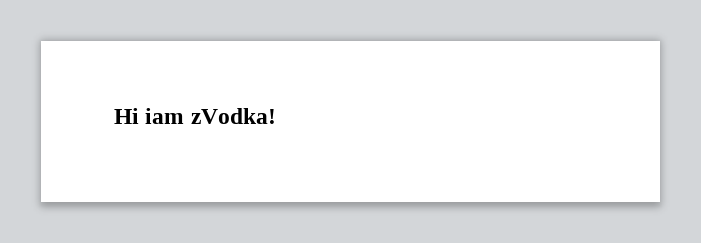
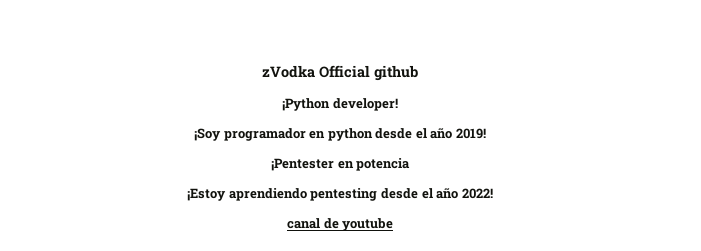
- Hi iam zVodka!
+ zVodka Official github
+ ¡Python developer!
+ ¡Soy programador en python desde el año 2019!
+ ¡Pentester en potencia
+ ¡Estoy aprendiendo pentesting desde el año 2022!
+ canal de youtube

